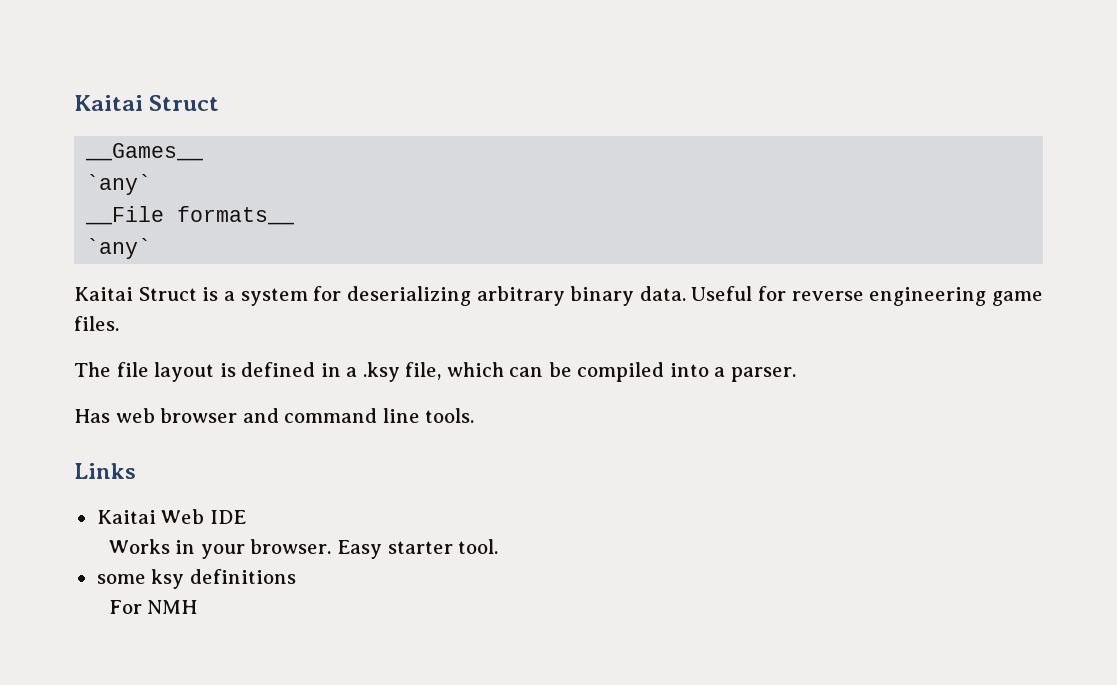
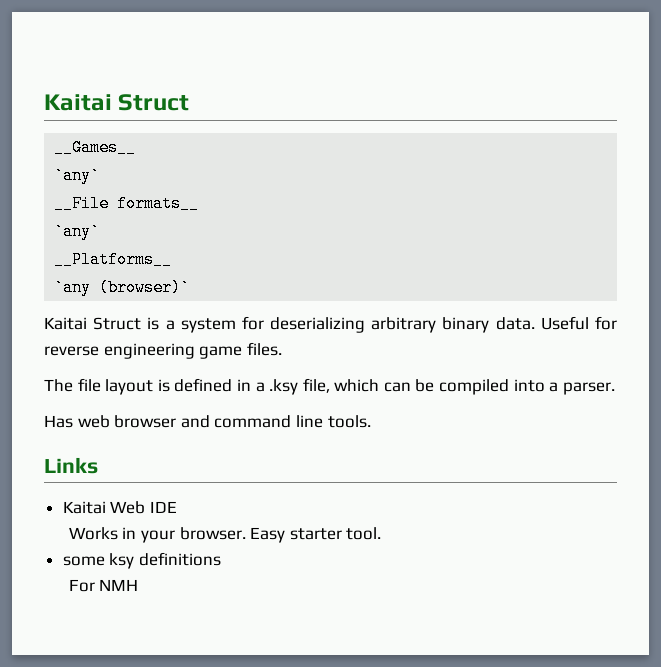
+ __Platforms__
+ `any (browser)`

